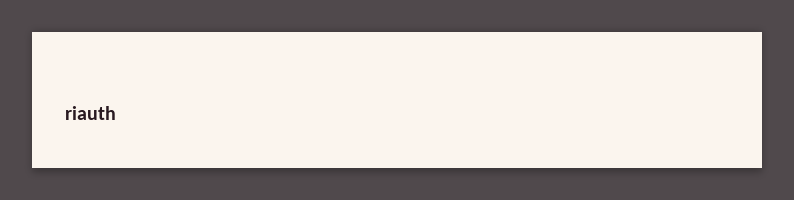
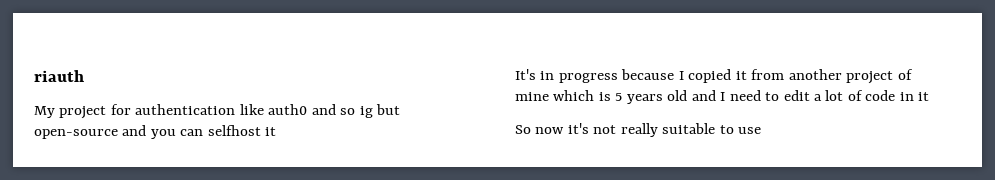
+ My project for authentication like auth0 and so ig but open-source and you can selfhost it
+ It's in progress because I copied it from another project of mine which is 5 years old and I need to edit a lot of code in it
+ So now it's not really suitable to use

